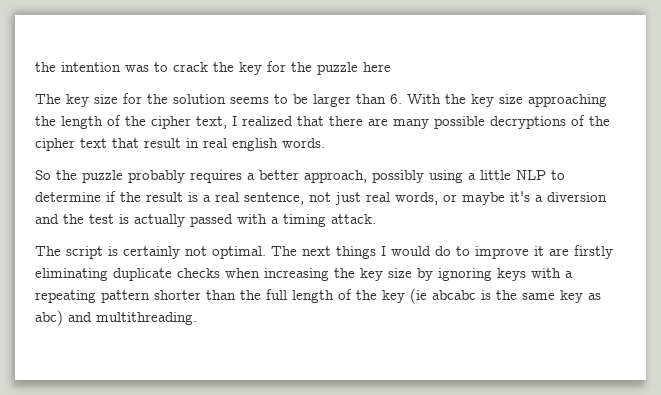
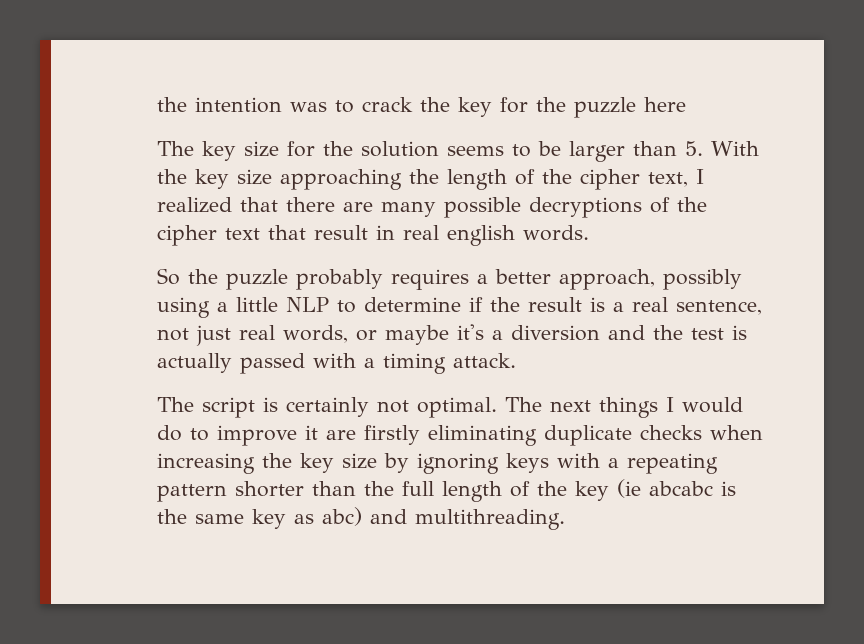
- The key size for the solution seems to be larger than 6. With the key size approaching the length of the cipher text, I realized that there are many possible decryptions of the cipher text that result in real english words.
+ The key size for the solution seems to be larger than 5. With the key size approaching the length of the cipher text, I realized that there are many possible decryptions of the cipher text that result in real english words.

